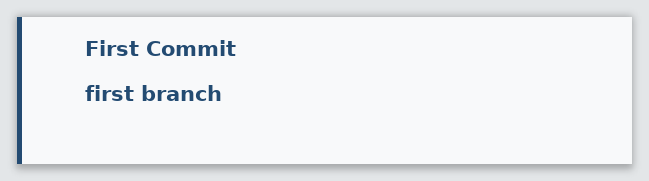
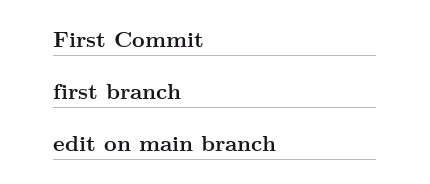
+ edit on main branch

